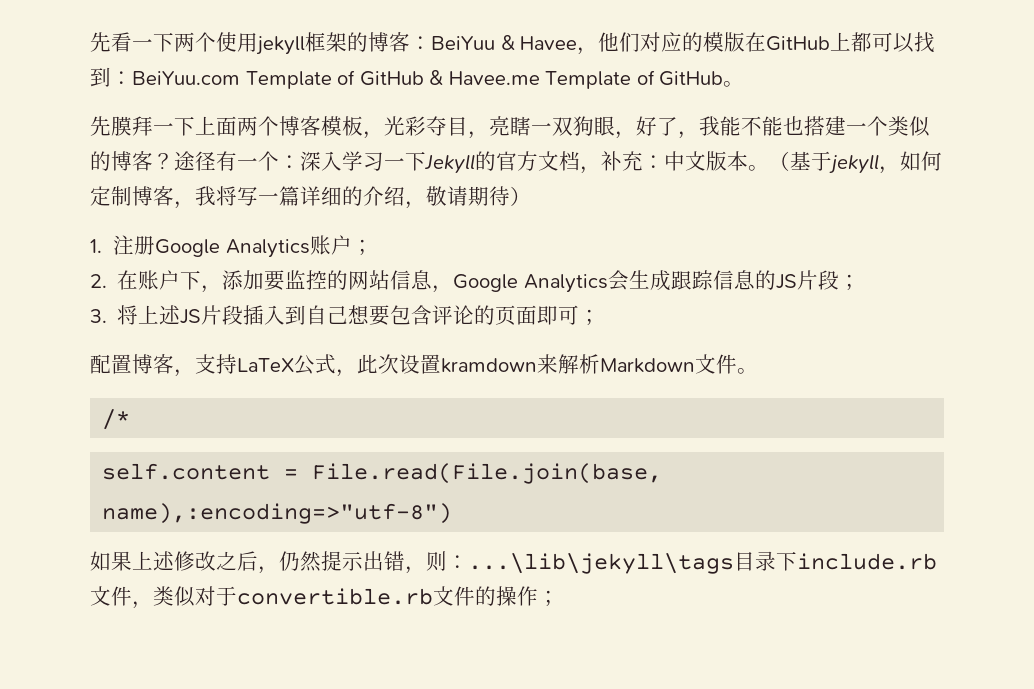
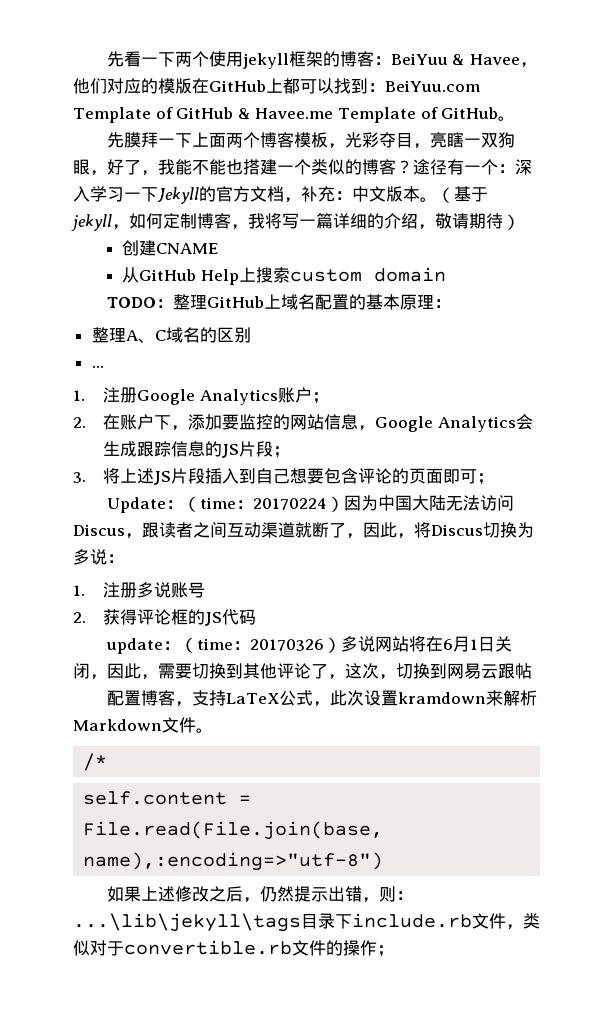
+ 创建CNAME
+ 从GitHub Help上搜索custom domain
+ TODO：整理GitHub上域名配置的基本原理：
+ 整理A、C域名的区别
+ ...
+ Update：（time：20170224）因为中国大陆无法访问Discus，跟读者之间互动渠道就断了，因此，将Discus切换为多说：
+ 1.注册多说账号
+ 2.获得评论框的JS代码
+ update：（time：20170326）多说网站将在6月1日关闭，因此，需要切换到其他评论了，这次，切换到网易云跟帖

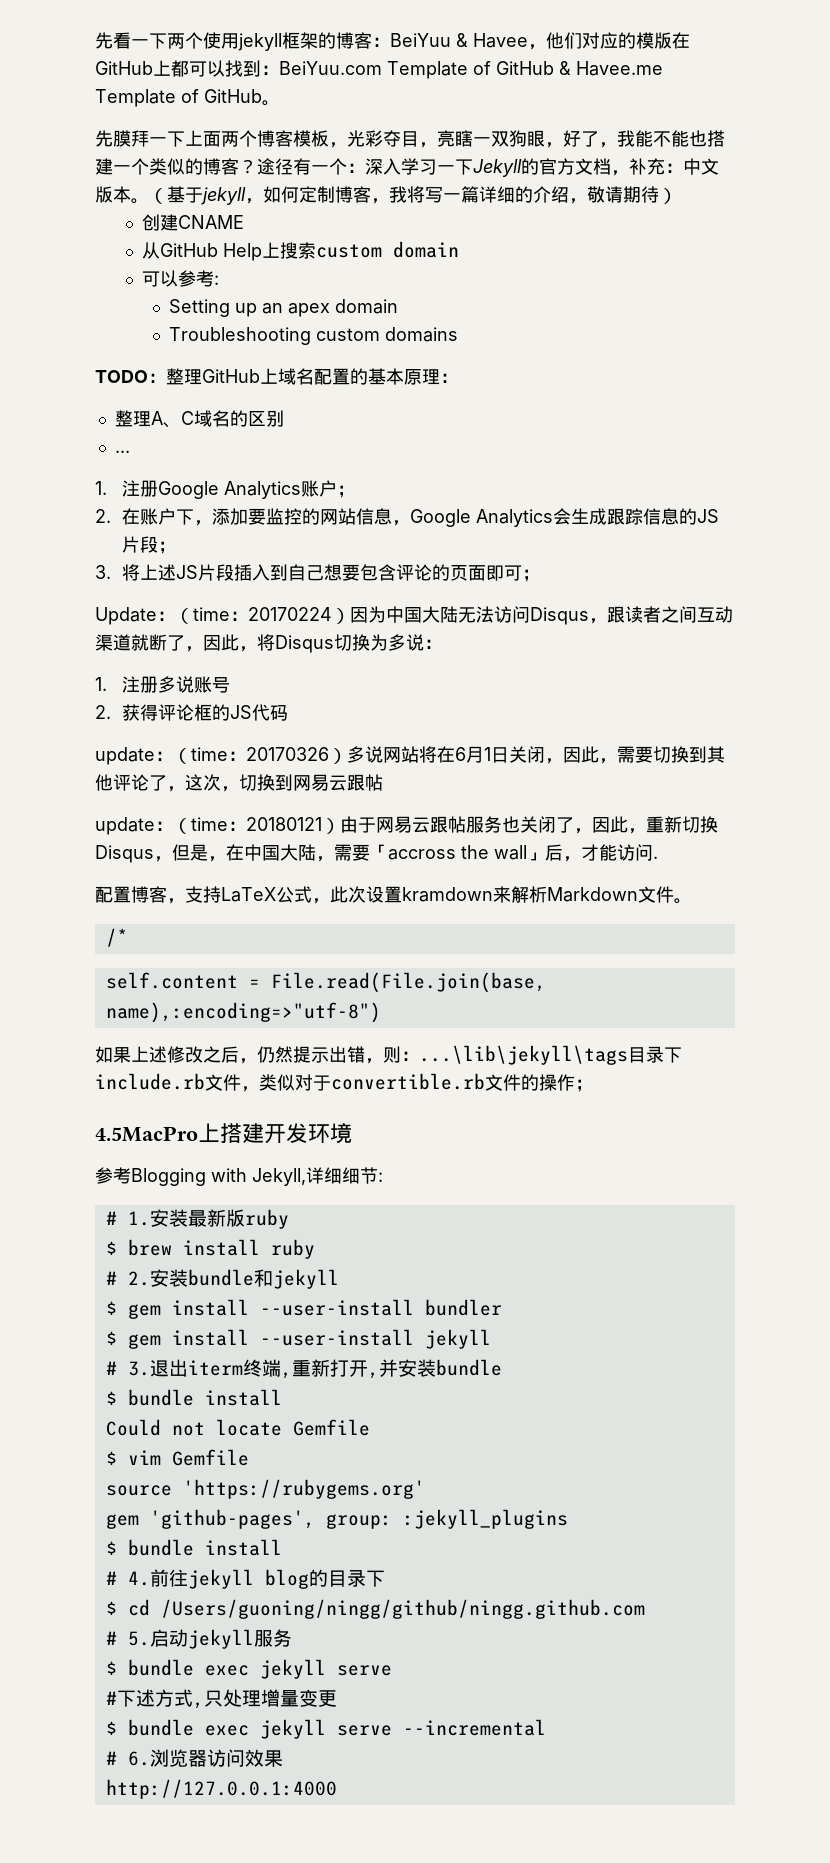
+ 可以参考:
+ Setting up an apex domain
+ Troubleshooting custom domains
- Update：（time：20170224）因为中国大陆无法访问Discus，跟读者之间互动渠道就断了，因此，将Discus切换为多说：
+ Update：（time：20170224）因为中国大陆无法访问Disqus，跟读者之间互动渠道就断了，因此，将Disqus切换为多说：
+ update：（time：20180121）由于网易云跟帖服务也关闭了，因此，重新切换Disqus，但是，在中国大陆，需要「accross the wall」后，才能访问.
+ 4.5MacPro上搭建开发环境
+ 参考Blogging with Jekyll,详细细节:
+ # 1.安装最新版ruby
+ $ brew install ruby
+ # 2.安装bundle和jekyll
+ $ gem install --user-install bundler
+ $ gem install --user-install jekyll
+ # 3.退出iterm终端,重新打开,并安装bundle
+ $ bundle install
+ Could not locate Gemfile
+ $ vim Gemfile
+ source 'https://rubygems.org'
+ gem 'github-pages', group: :jekyll_plugins
+ $ bundle install
+ # 4.前往jekyll blog的目录下
+ $ cd /Users/guoning/ningg/github/ningg.github.com
+ # 5.启动jekyll服务
+ $ bundle exec jekyll serve
+ #下述方式,只处理增量变更
+ $ bundle exec jekyll serve --incremental
+ # 6.浏览器访问效果
+ http://127.0.0.1:4000

